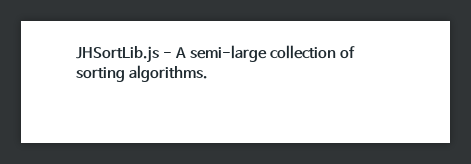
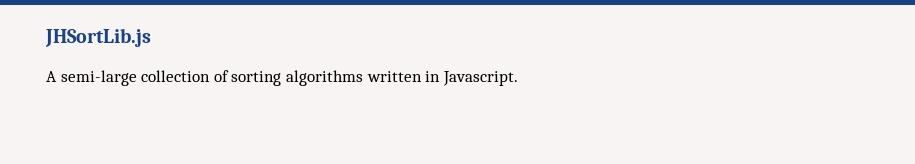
- JHSortLib.js - A semi-large collection of sorting algorithms.
+ JHSortLib.js
+ A semi-large collection of sorting algorithms written in Javascript.

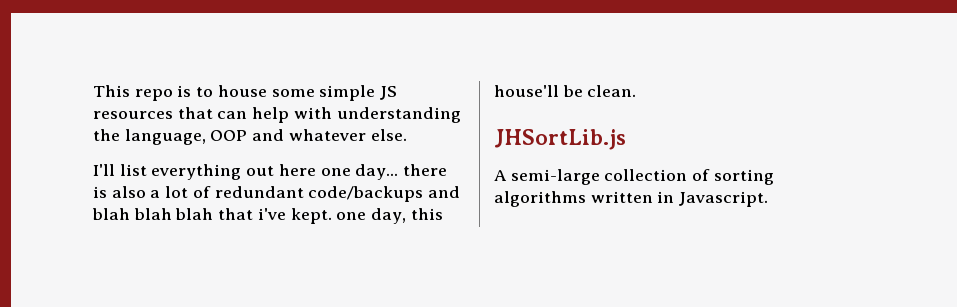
+ This repo is to house some simple JS resources that can help with understanding the language, OOP and whatever else.
+ I'll list everything out here one day... there is also a lot of redundant code/backups and blah blah blah that i've kept. one day, this house'll be clean.

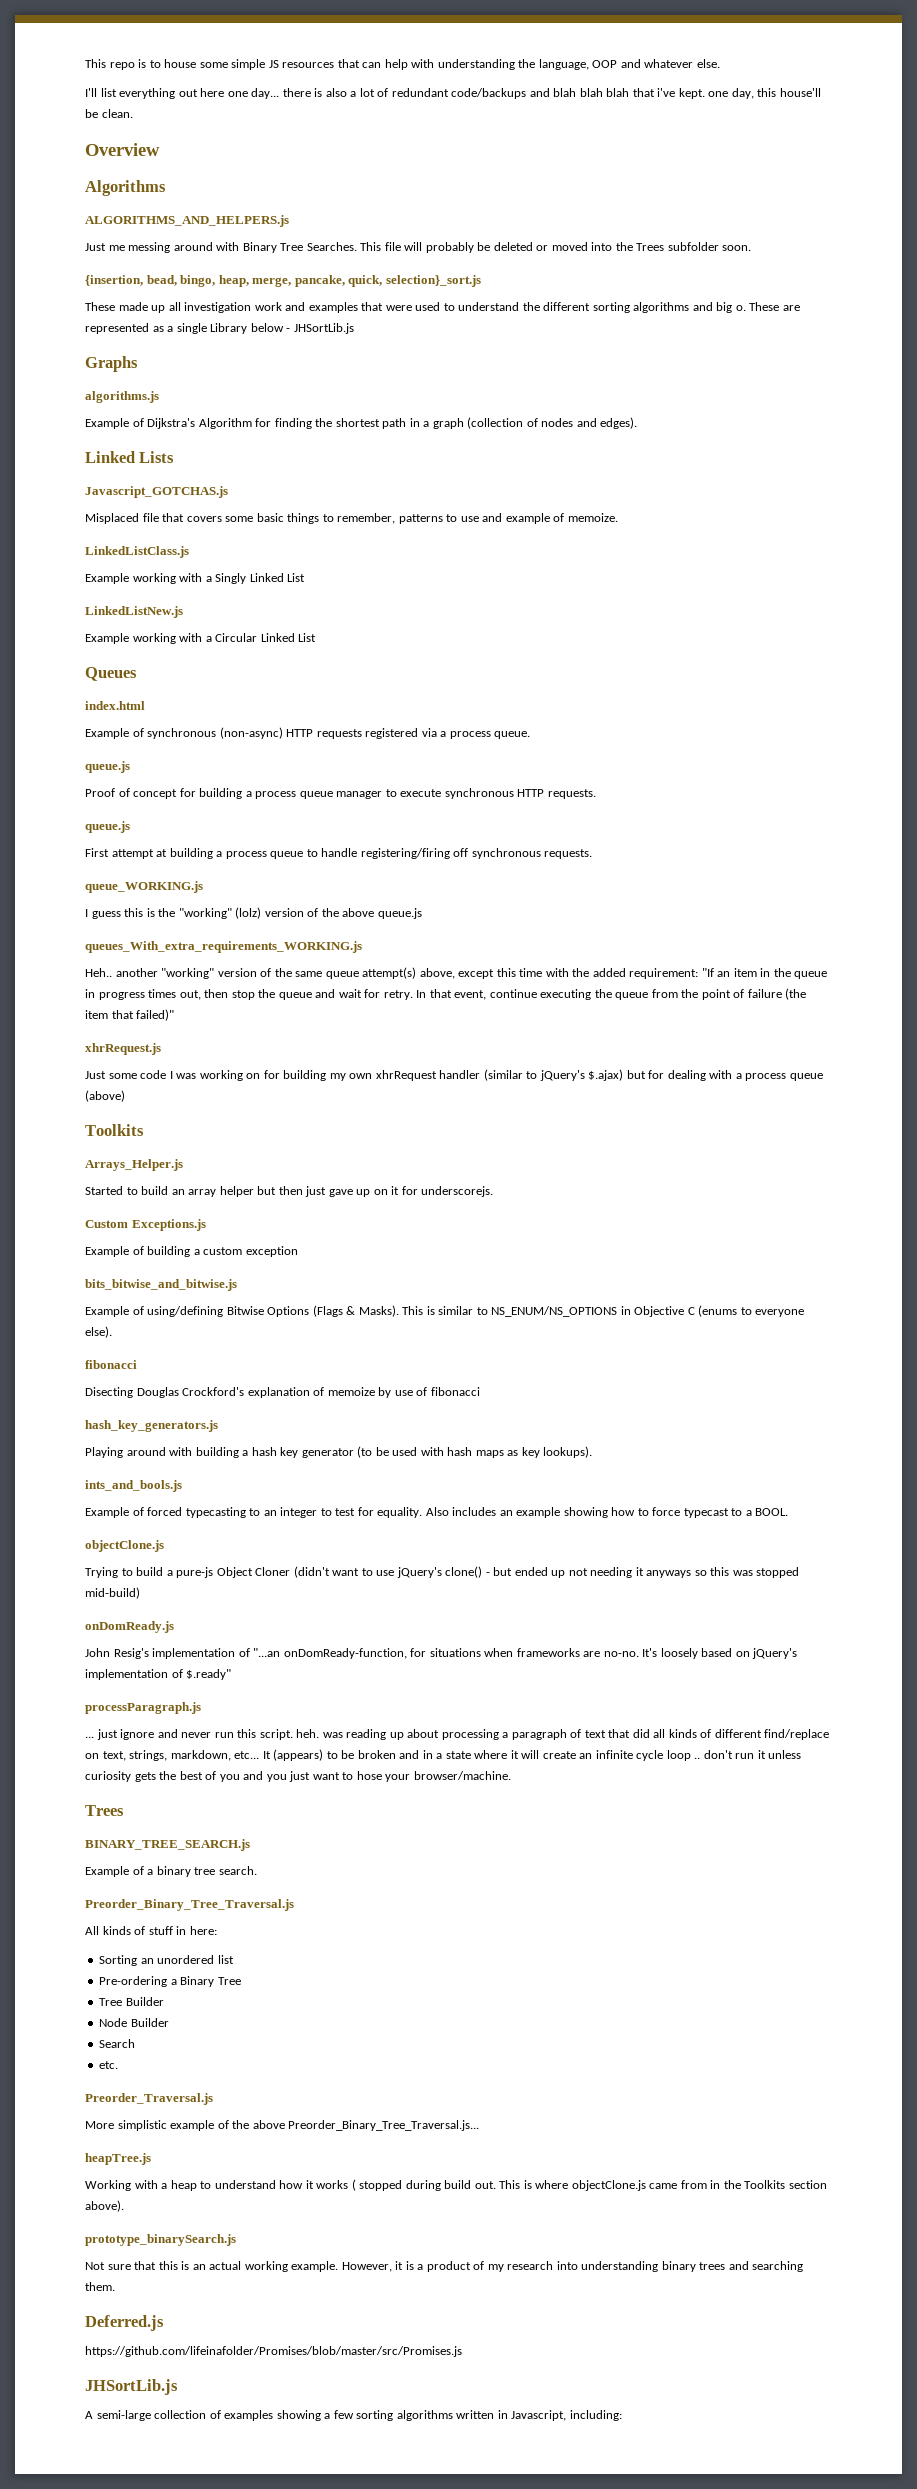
+ Overview
+ Algorithms
+ ALGORITHMS_AND_HELPERS.js
+ Just me messing around with Binary Tree Searches. This file will probably be deleted or moved into the Trees subfolder soon.
+ {insertion, bead, bingo, heap, merge, pancake, quick, selection}_sort.js
+ These made up all investigation work and examples that were used to understand the different sorting algorithms and big o. These are represented as a single Library below - JHSortLib.js
+ Graphs
+ algorithms.js
+ Example of Dijkstra's Algorithm for finding the shortest path in a graph (collection of nodes and edges).
+ Linked Lists
+ Javascript_GOTCHAS.js
+ Misplaced file that covers some basic things to remember, patterns to use and example of memoize.
+ LinkedListClass.js
+ Example working with a Singly Linked List
+ LinkedListNew.js
+ Example working with a Circular Linked List
+ Queues
+ index.html
+ Example of synchronous (non-async) HTTP requests registered via a process queue.
+ queue.js
+ Proof of concept for building a process queue manager to execute synchronous HTTP requests.
+ queue.js
+ First attempt at building a process queue to handle registering/firing off synchronous requests.
+ queue_WORKING.js
+ I guess this is the "working" (lolz) version of the above queue.js
+ queues_With_extra_requirements_WORKING.js
+ Heh.. another "working" version of the same queue attempt(s) above, except this time with the added requirement: "If an item in the queue in progress times out, then stop the queue and wait for retry. In that event, continue executing the queue from the point of failure (the item that failed)"
+ xhrRequest.js
+ Just some code I was working on for building my own xhrRequest handler (similar to jQuery's $.ajax) but for dealing with a process queue (above)
+ Toolkits
+ Arrays_Helper.js
+ Started to build an array helper but then just gave up on it for underscorejs.
+ Custom Exceptions.js
+ Example of building a custom exception
+ bits_bitwise_and_bitwise.js
+ Example of using/defining Bitwise Options (Flags & Masks). This is similar to NS_ENUM/NS_OPTIONS in Objective C (enums to everyone else).
+ fibonacci
+ Disecting Douglas Crockford's explanation of memoize by use of fibonacci
+ hash_key_generators.js
+ Playing around with building a hash key generator (to be used with hash maps as key lookups).
+ ints_and_bools.js
+ Example of forced typecasting to an integer to test for equality. Also includes an example showing how to force typecast to a BOOL.
+ objectClone.js
+ Trying to build a pure-js Object Cloner (didn't want to use jQuery's clone() - but ended up not needing it anyways so this was stopped mid-build)
+ onDomReady.js
+ John Resig's implementation of "...an onDomReady-function, for situations when frameworks are no-no. It's loosely based on jQuery's implementation of $.ready"
+ processParagraph.js
+ ... just ignore and never run this script. heh. was reading up about processing a paragraph of text that did all kinds of different find/replace on text, strings, markdown, etc... It (appears) to be broken and in a state where it will create an infinite cycle loop .. don't run it unless curiosity gets the best of you and you just want to hose your browser/machine.
+ Trees
+ BINARY_TREE_SEARCH.js
+ Example of a binary tree search.
+ Preorder_Binary_Tree_Traversal.js
+ All kinds of stuff in here:
+ Sorting an unordered list
+ Pre-ordering a Binary Tree
+ Tree Builder
+ Node Builder
+ Search
+ etc.
+ Preorder_Traversal.js
+ More simplistic example of the above Preorder_Binary_Tree_Traversal.js...
+ heapTree.js
+ Working with a heap to understand how it works ( stopped during build out. This is where objectClone.js came from in the Toolkits section above).
+ prototype_binarySearch.js
+ Not sure that this is an actual working example. However, it is a product of my research into understanding binary trees and searching them.
+ Deferred.js
+ https://github.com/lifeinafolder/Promises/blob/master/src/Promises.js
- A semi-large collection of sorting algorithms written in Javascript.
+ A semi-large collection of examples showing a few sorting algorithms written in Javascript, including:

